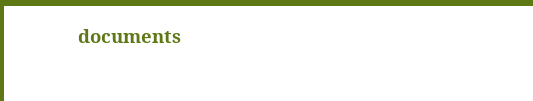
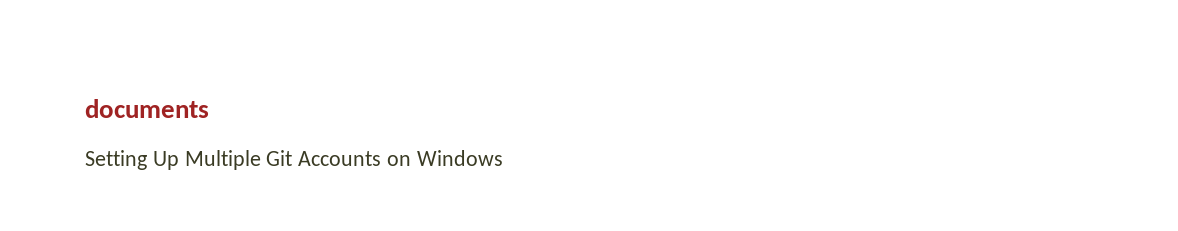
+ Setting Up Multiple Git Accounts on Windows

